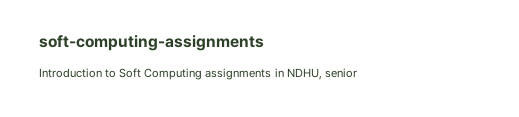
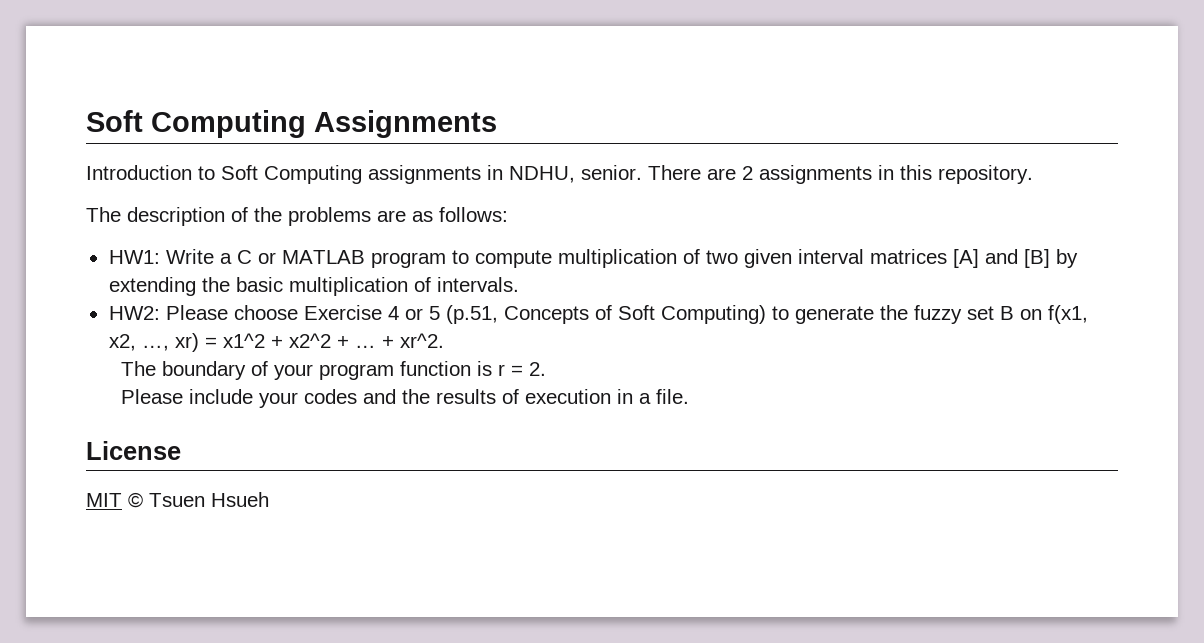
- soft-computing-assignments
+ Soft Computing Assignments
- Introduction to Soft Computing assignments in NDHU, senior
+ Introduction to Soft Computing assignments in NDHU, senior. There are 2 assignments in this repository.
+ The description of the problems are as follows:
+ HW1: Write a C or MATLAB program to compute multiplication of two given interval matrices [A] and [B] by extending the basic multiplication of intervals.
+ HW2: Please choose Exercise 4 or 5 (p.51, Concepts of Soft Computing) to generate the fuzzy set B on f(x1, x2, …, xr) = x1^2 + x2^2 + … + xr^2.
+ The boundary of your program function is r = 2.
+ Please include your codes and the results of execution in a file.
+ License
+ MIT © Tsuen Hsueh

